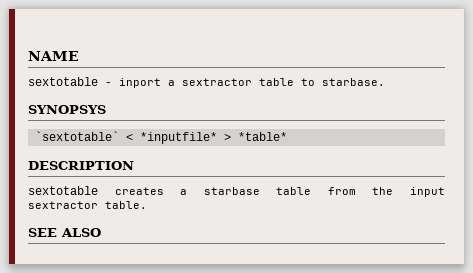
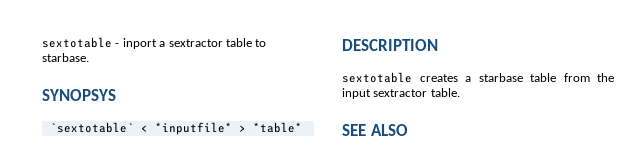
- NAME

